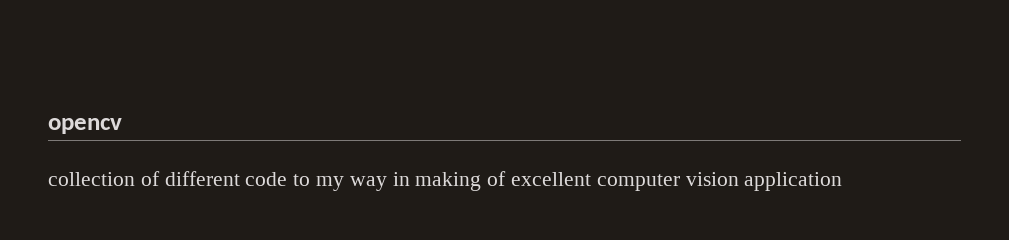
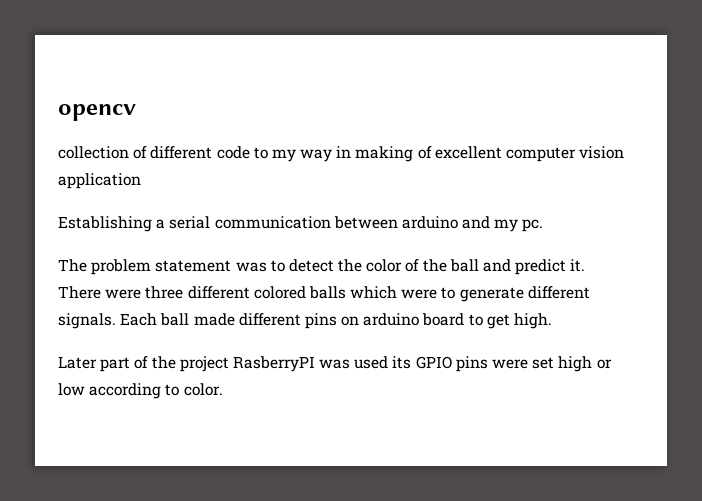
+ Establishing a serial communication between arduino and my pc.
+ The problem statement was to detect the color of the ball and predict it. There were three different colored balls which were to generate different signals. Each ball made different pins on arduino board to get high.
+ Later part of the project RasberryPI was used its GPIO pins were set high or low according to color.

